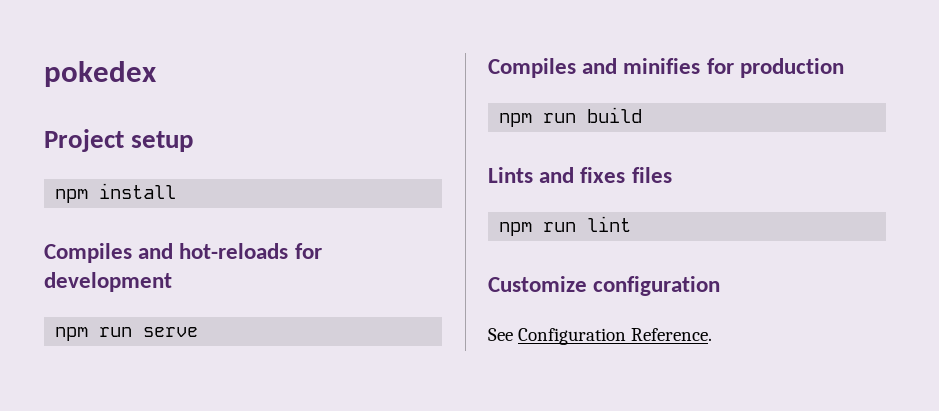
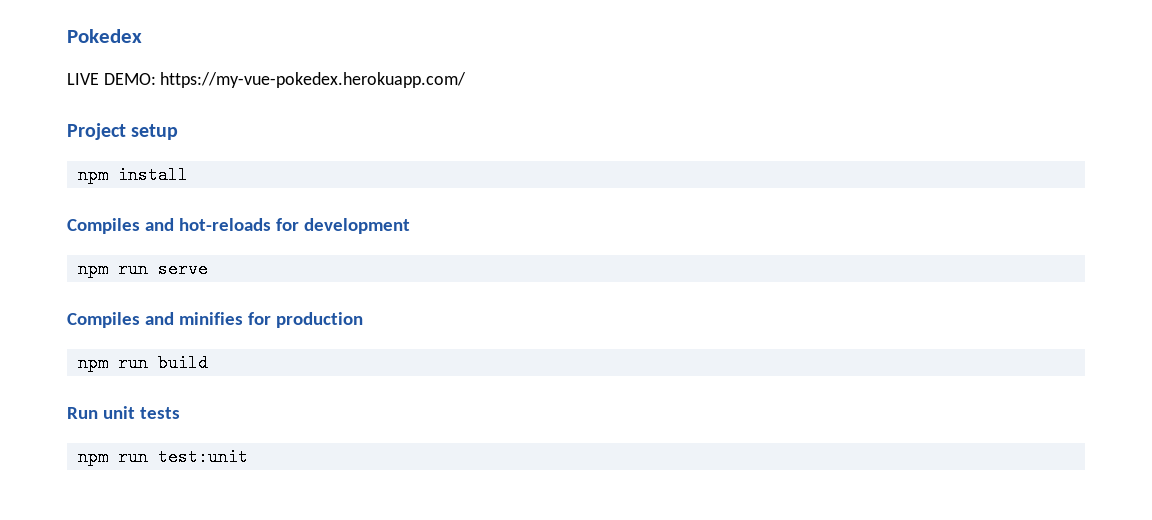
- pokedex
+ Pokedex
+ LIVE DEMO: https://my-vue-pokedex.herokuapp.com/
- Lints and fixes files
- npm run lint
- Customize configuration
- See Configuration Reference.
+ Run unit tests
+ npm run test:unit

